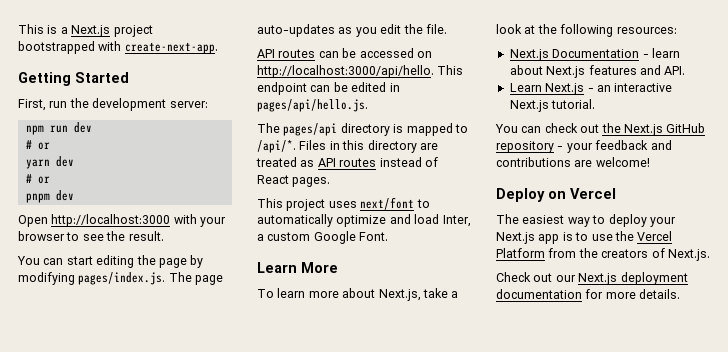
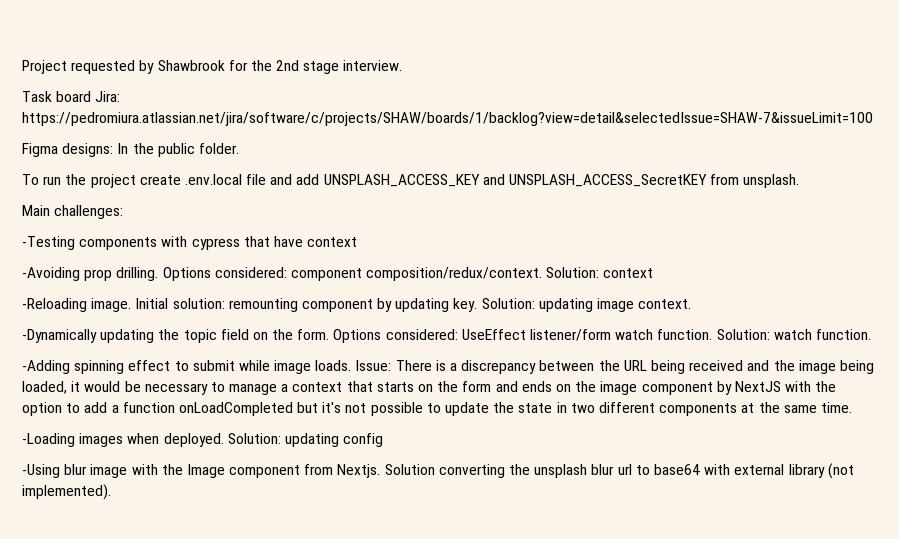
- This is a Next.js project bootstrapped with create-next-app.
- Getting Started
- First, run the development server:
- npm run dev
- # or
- yarn dev
- # or
- pnpm dev
- Open http://localhost:3000 with your browser to see the result.
- You can start editing the page by modifying pages/index.js. The page auto-updates as you edit the file.
- API routes can be accessed on http://localhost:3000/api/hello. This endpoint can be edited in pages/api/hello.js.
- The pages/api directory is mapped to /api/*. Files in this directory are treated as API routes instead of React pages.
- This project uses next/font to automatically optimize and load Inter, a custom Google Font.
- Learn More
- To learn more about Next.js, take a look at the following resources:
- Next.js Documentation - learn about Next.js features and API.
- Learn Next.js - an interactive Next.js tutorial.
- You can check out the Next.js GitHub repository - your feedback and contributions are welcome!
- Deploy on Vercel
- The easiest way to deploy your Next.js app is to use the Vercel Platform from the creators of Next.js.
- Check out our Next.js deployment documentation for more details.
+ Project requested by Shawbrook for the 2nd stage interview.
+ Task board Jira: https://pedromiura.atlassian.net/jira/software/c/projects/SHAW/boards/1/backlog?view=detail&selectedIssue=SHAW-7&issueLimit=100
+ Figma designs: In the public folder.
+ To run the project create .env.local file and add UNSPLASH_ACCESS_KEY and UNSPLASH_ACCESS_SecretKEY from unsplash.
+ Main challenges:
+ -Testing components with cypress that have context
+ -Avoiding prop drilling. Options considered: component composition/redux/context. Solution: context
+ -Reloading image. Initial solution: remounting component by updating key. Solution: updating image context.
+ -Dynamically updating the topic field on the form. Options considered: UseEffect listener/form watch function. Solution: watch function.
+ -Adding spinning effect to submit while image loads. Issue: There is a discrepancy between the URL being received and the image being loaded, it would be necessary to manage a context that starts on the form and ends on the image component by NextJS with the option to add a function onLoadCompleted but it's not possible to update the state in two different components at the same time.
+ -Loading images when deployed. Solution: updating config
+ -Using blur image with the Image component from Nextjs. Solution converting the unsplash blur url to base64 with external library (not implemented).

